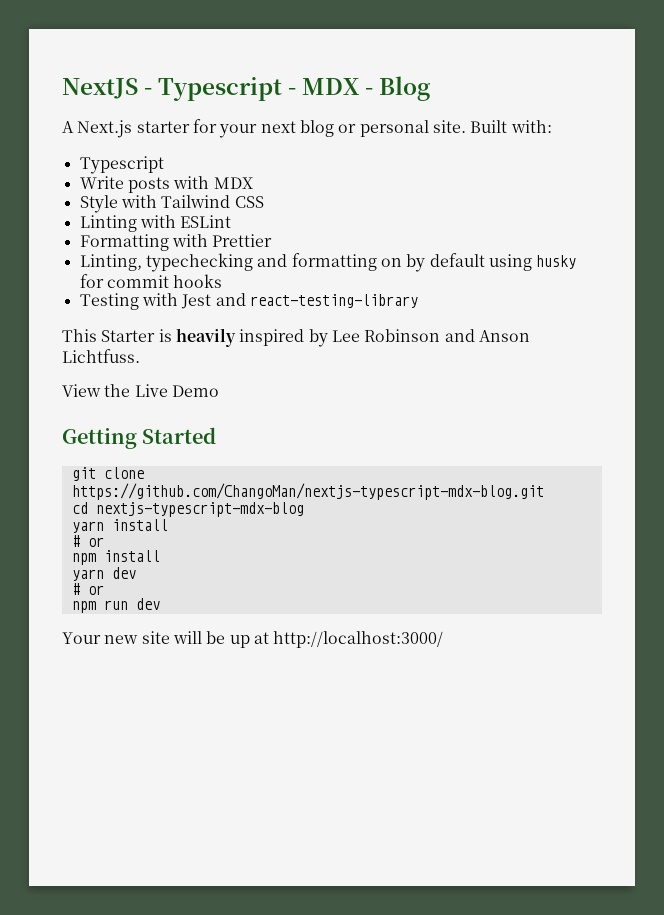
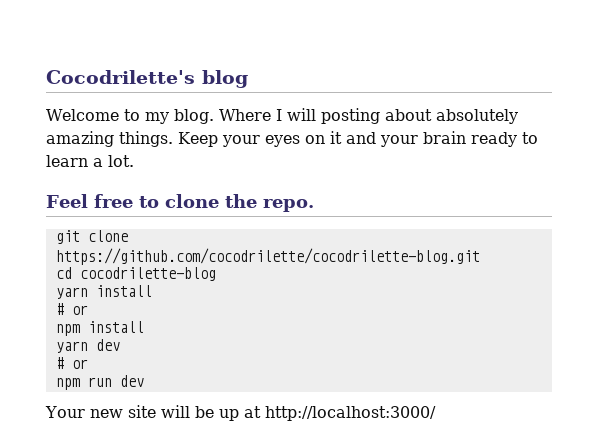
- NextJS - Typescript - MDX - Blog
- A Next.js starter for your next blog or personal site. Built with:
- Typescript
- Write posts with MDX
- Style with Tailwind CSS
- Linting with ESLint
- Formatting with Prettier
- Linting, typechecking and formatting on by default using husky for commit hooks
- Testing with Jest and react-testing-library
- This Starter is heavily inspired by Lee Robinson and Anson Lichtfuss.
- View the Live Demo
- Getting Started
+ Cocodrilette's blog
+ Welcome to my blog. Where I will posting about absolutely amazing things. Keep your eyes on it and your brain ready to learn a lot.
+ Feel free to clone the repo.
- git clone https://github.com/ChangoMan/nextjs-typescript-mdx-blog.git
+ git clone https://github.com/cocodrilette/cocodrilette-blog.git
- cd nextjs-typescript-mdx-blog
+ cd cocodrilette-blog

